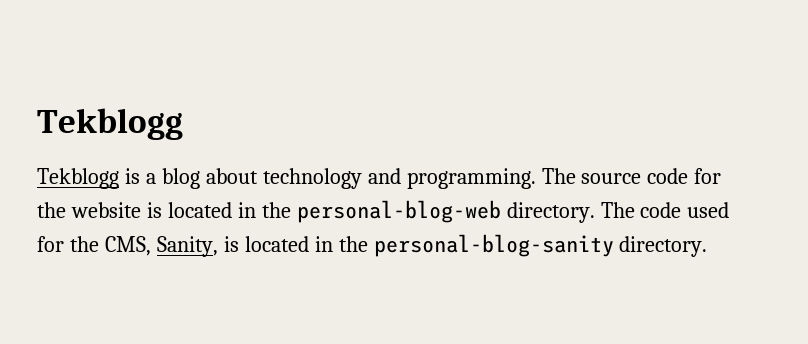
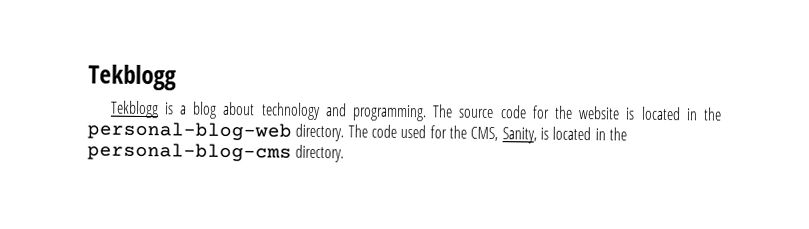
- The code used for the CMS, Sanity, is located in the personal-blog-sanity directory.
+ The code used for the CMS, Sanity, is located in the personal-blog-cms directory.

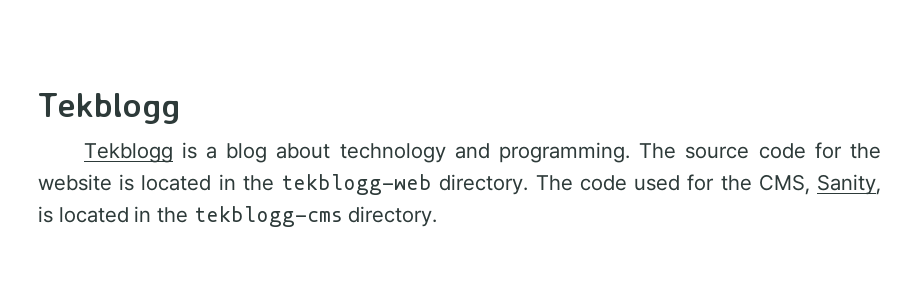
- The source code for the website is located in the personal-blog-web directory.
+ The source code for the website is located in the tekblogg-web directory.
- The code used for the CMS, Sanity, is located in the personal-blog-cms directory.
+ The code used for the CMS, Sanity, is located in the tekblogg-cms directory.

